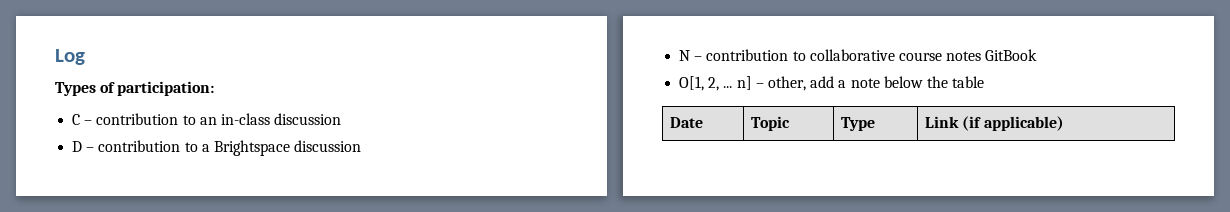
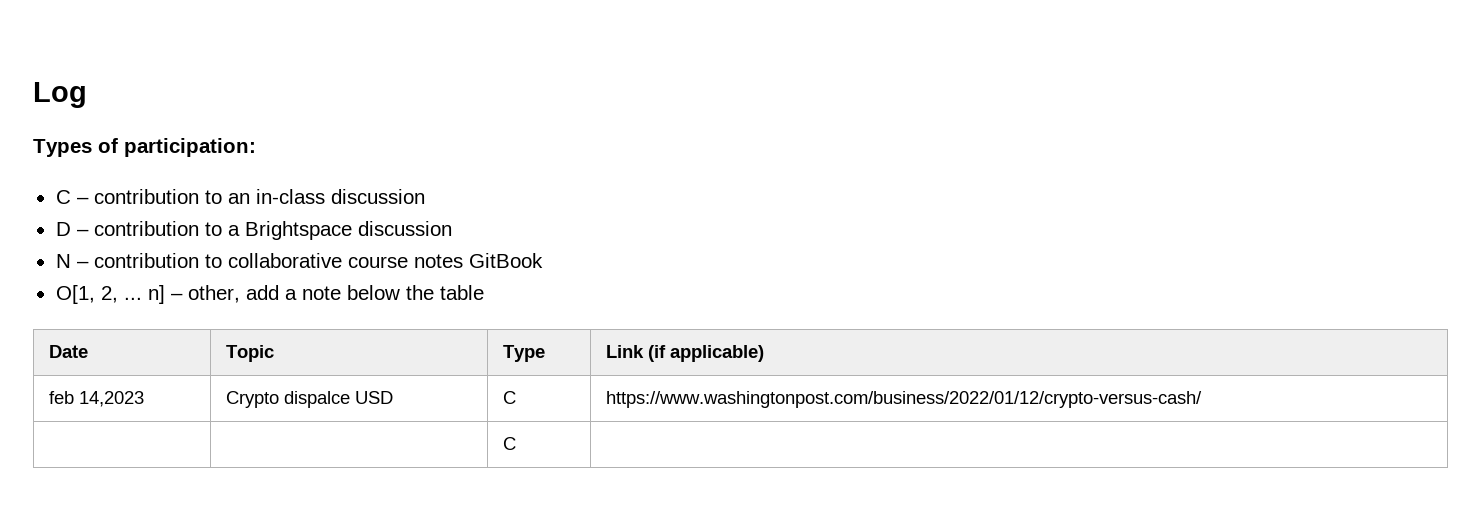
+ feb 14,2023 | Crypto dispalce USD | C | https://www.washingtonpost.com/business/2022/01/12/crypto-versus-cash/
+ | | C |

